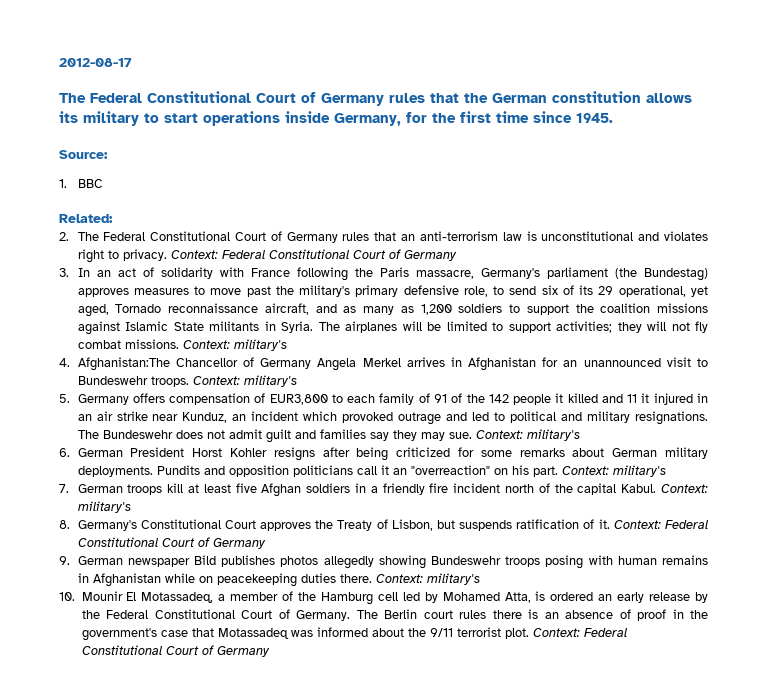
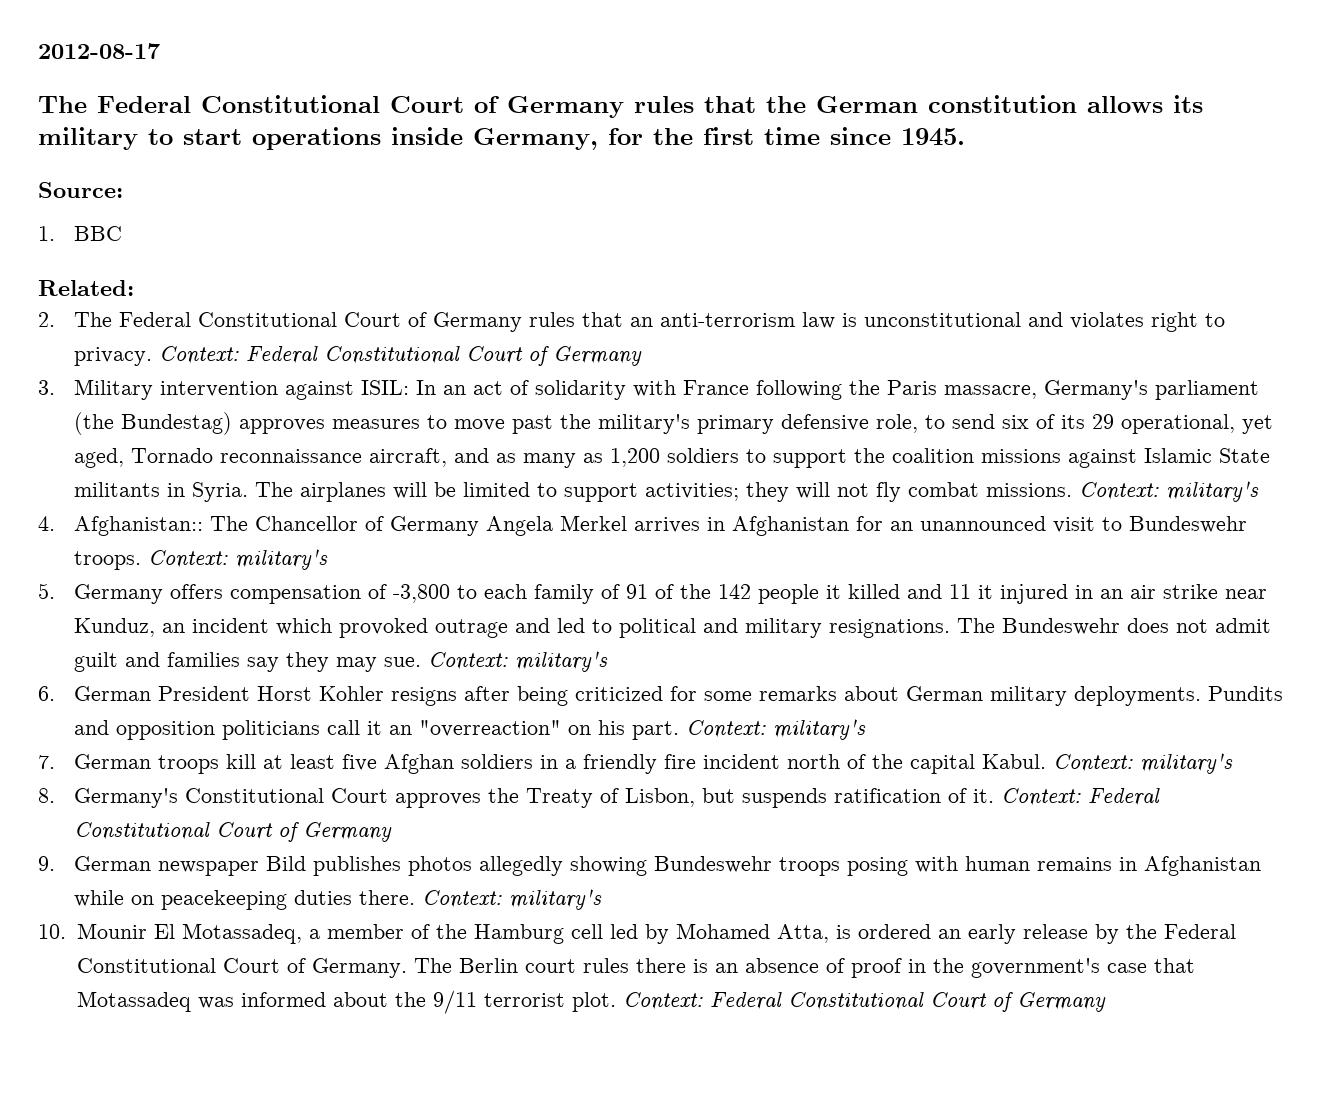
- 3. In an act of solidarity with France following the Paris massacre, Germany's parliament (the Bundestag) approves measures to move past the military's primary defensive role, to send six of its 29 operational, yet aged, Tornado reconnaissance aircraft, and as many as 1,200 soldiers to support the coalition missions against Islamic State militants in Syria.
+ 3. Military intervention against ISIL: In an act of solidarity with France following the Paris massacre, Germany's parliament (the Bundestag) approves measures to move past the military's primary defensive role, to send six of its 29 operational, yet aged, Tornado reconnaissance aircraft, and as many as 1,200 soldiers to support the coalition missions against Islamic State militants in Syria.
- 4. Afghanistan:The Chancellor of Germany Angela Merkel arrives in Afghanistan for an unannounced visit to Bundeswehr troops.
+ 4. Afghanistan:: The Chancellor of Germany Angela Merkel arrives in Afghanistan for an unannounced visit to Bundeswehr troops.
- 5. Germany offers compensation of EUR3,800 to each family of 91 of the 142 people it killed and 11 it injured in an air strike near Kunduz, an incident which provoked outrage and led to political and military resignations.
+ 5. Germany offers compensation of -3,800 to each family of 91 of the 142 people it killed and 11 it injured in an air strike near Kunduz, an incident which provoked outrage and led to political and military resignations.

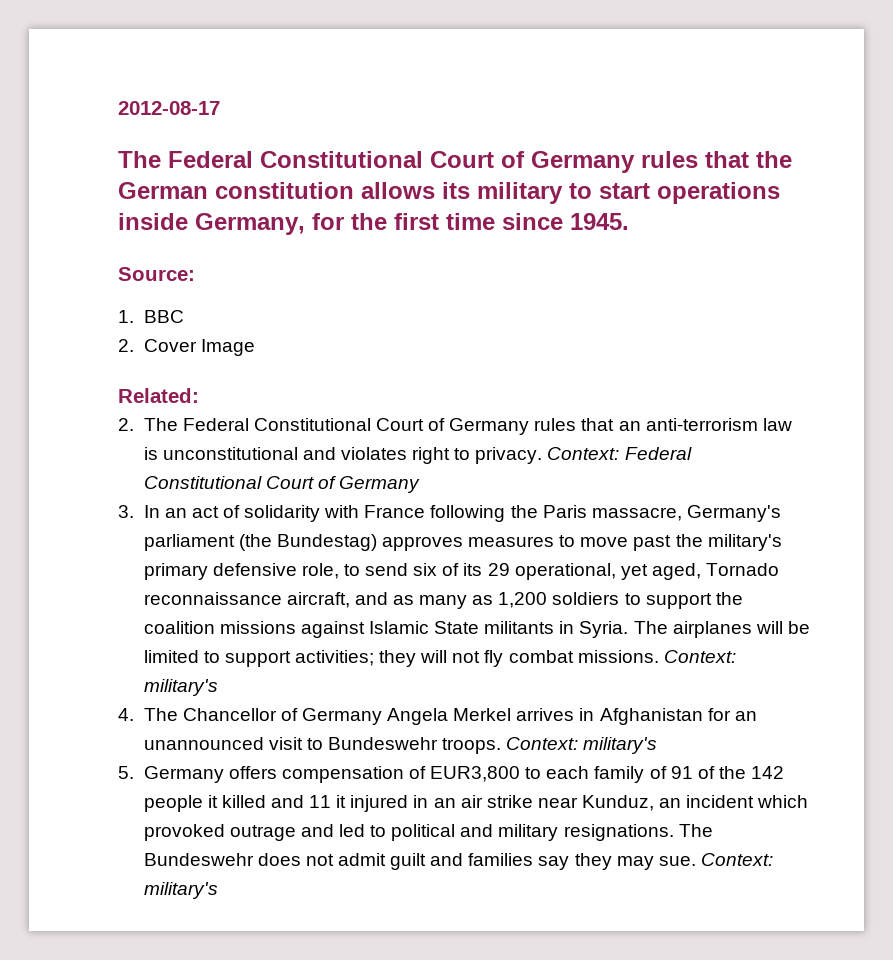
+ 2. Cover Image
- 3. Military intervention against ISIL: In an act of solidarity with France following the Paris massacre, Germany's parliament (the Bundestag) approves measures to move past the military's primary defensive role, to send six of its 29 operational, yet aged, Tornado reconnaissance aircraft, and as many as 1,200 soldiers to support the coalition missions against Islamic State militants in Syria.
+ 3. In an act of solidarity with France following the Paris massacre, Germany's parliament (the Bundestag) approves measures to move past the military's primary defensive role, to send six of its 29 operational, yet aged, Tornado reconnaissance aircraft, and as many as 1,200 soldiers to support the coalition missions against Islamic State militants in Syria.
- 4. Afghanistan:: The Chancellor of Germany Angela Merkel arrives in Afghanistan for an unannounced visit to Bundeswehr troops.
+ 4. The Chancellor of Germany Angela Merkel arrives in Afghanistan for an unannounced visit to Bundeswehr troops.
- 5. Germany offers compensation of -3,800 to each family of 91 of the 142 people it killed and 11 it injured in an air strike near Kunduz, an incident which provoked outrage and led to political and military resignations.
+ 5. Germany offers compensation of EUR3,800 to each family of 91 of the 142 people it killed and 11 it injured in an air strike near Kunduz, an incident which provoked outrage and led to political and military resignations.
- 6. German President Horst Kohler resigns after being criticized for some remarks about German military deployments. Pundits and opposition politicians call it an "overreaction" on his part. Context: military's
- 7. German troops kill at least five Afghan soldiers in a friendly fire incident north of the capital Kabul. Context: military's
- 8. Germany's Constitutional Court approves the Treaty of Lisbon, but suspends ratification of it. Context: Federal Constitutional Court of Germany
- 9. German newspaper Bild publishes photos allegedly showing Bundeswehr troops posing with human remains in Afghanistan while on peacekeeping duties there. Context: military's
- 10. Mounir El Motassadeq, a member of the Hamburg cell led by Mohamed Atta, is ordered an early release by the Federal Constitutional Court of Germany. The Berlin court rules there is an absence of proof in the government's case that Motassadeq was informed about the 9/11 terrorist plot. Context: Federal Constitutional Court of Germany

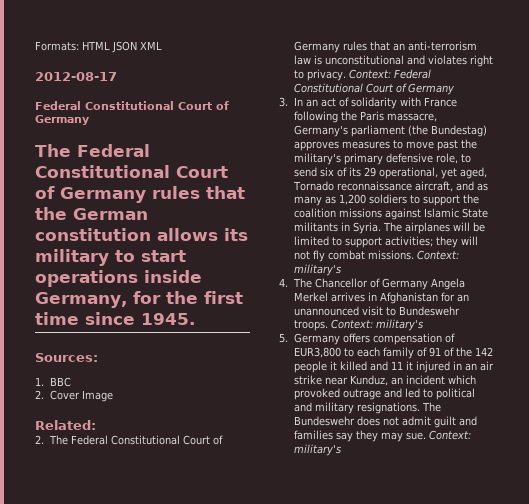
+ Formats: HTML JSON XML
  2012-08-17
+ Federal Constitutional Court of Germany
- Source:
+ Sources:

